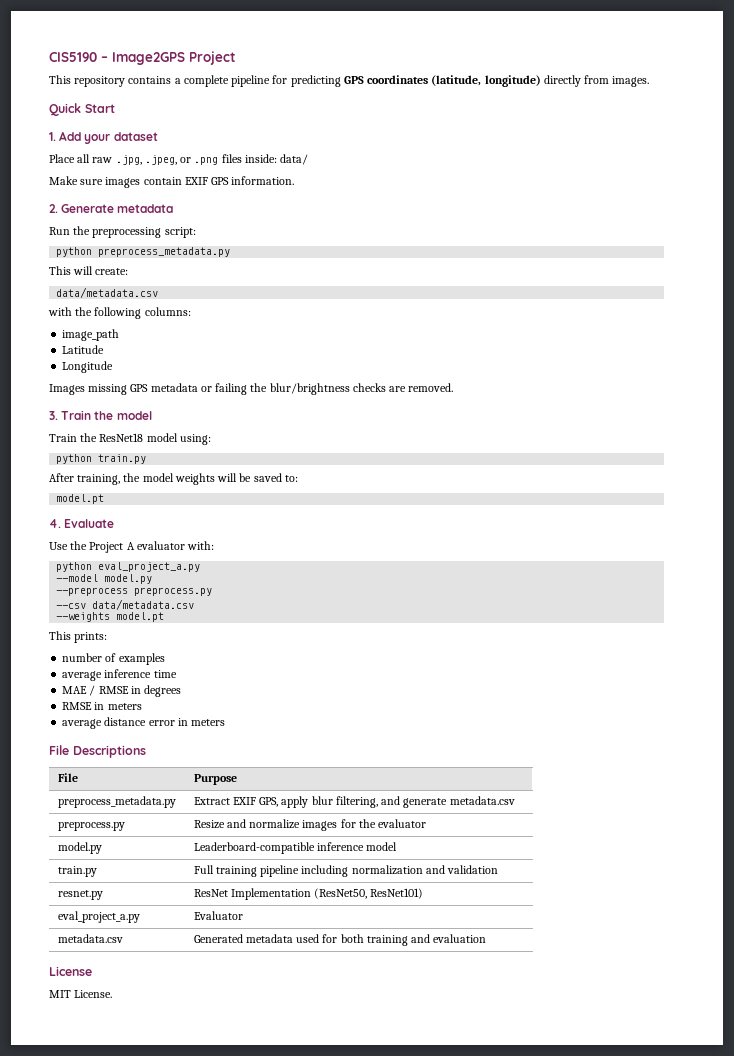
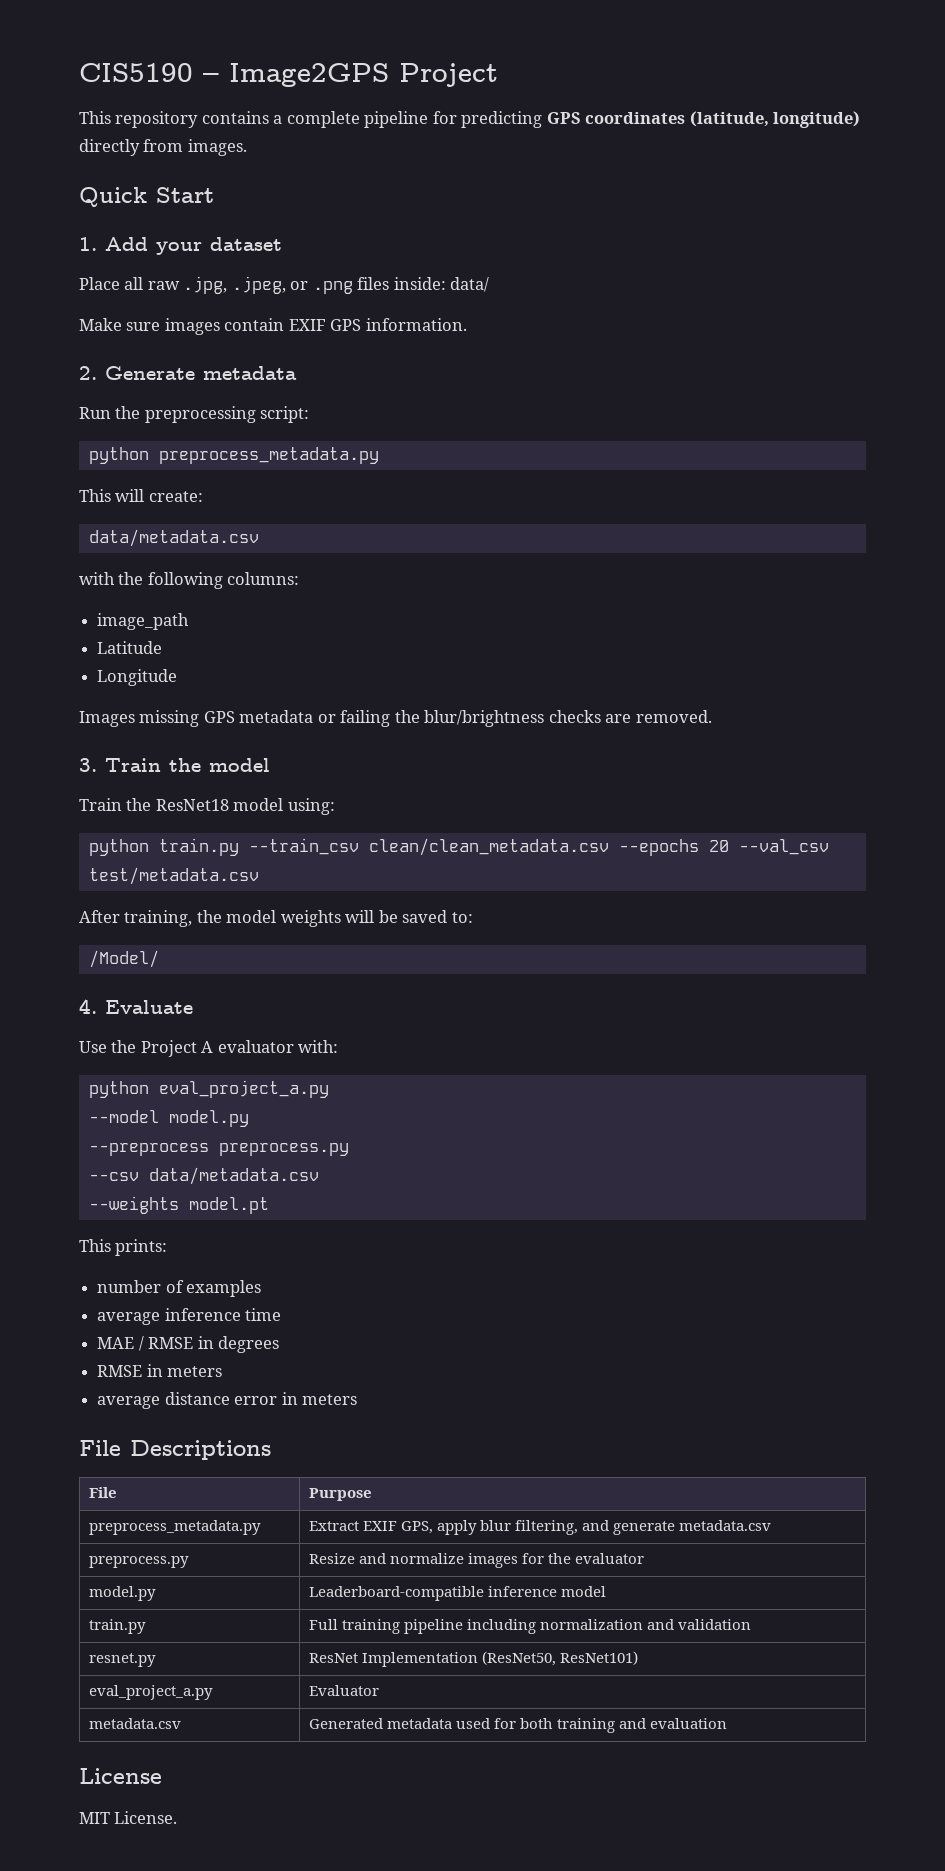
- python train.py
+ python train.py --train_csv clean/clean_metadata.csv --epochs 20 --val_csv test/metadata.csv
  After training, the model weights will be saved to:
- model.pt
+ /Model/

